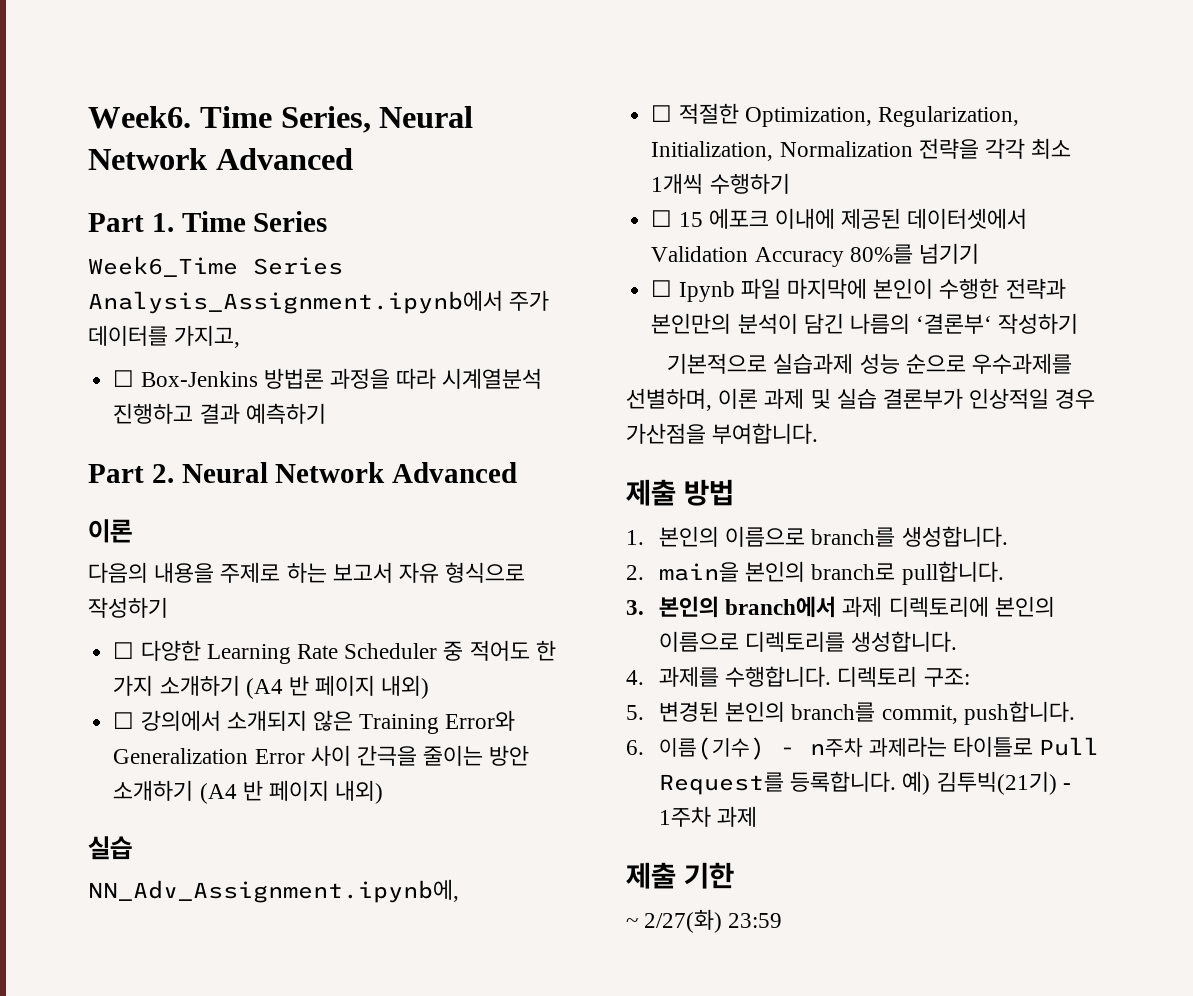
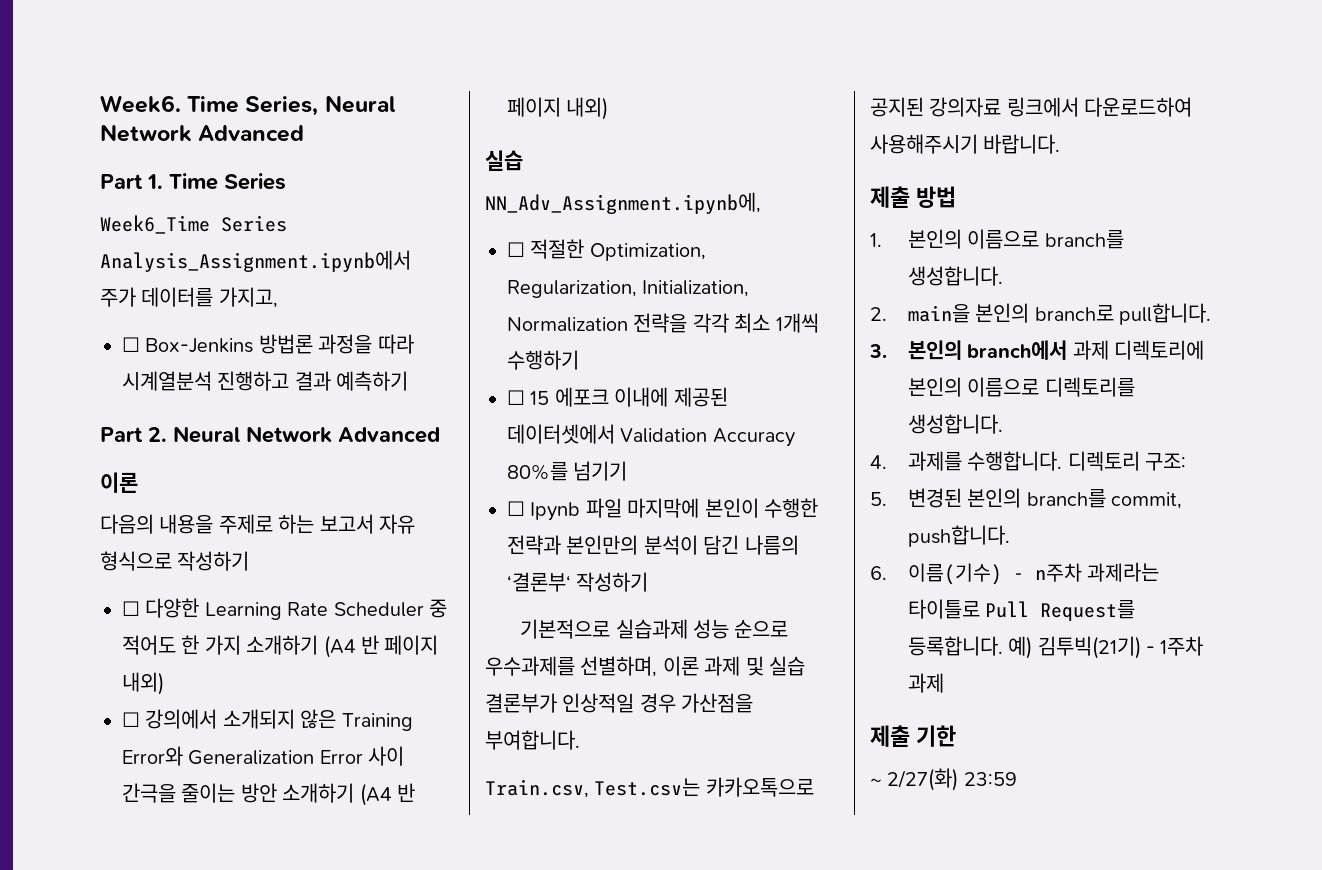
+ Train.csv, Test.csv는 카카오톡으로 공지된 강의자료 링크에서 다운로드하여 사용해주시기 바랍니다.

